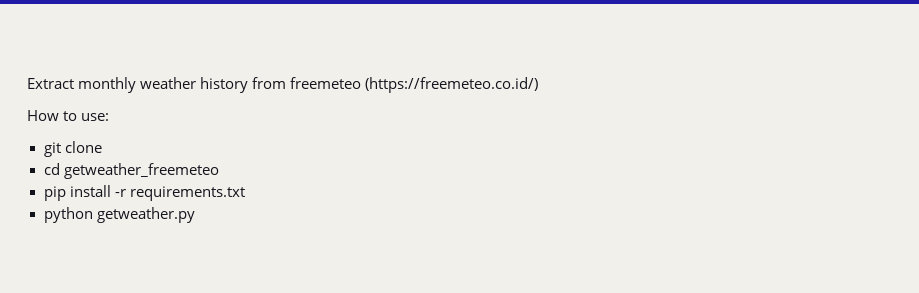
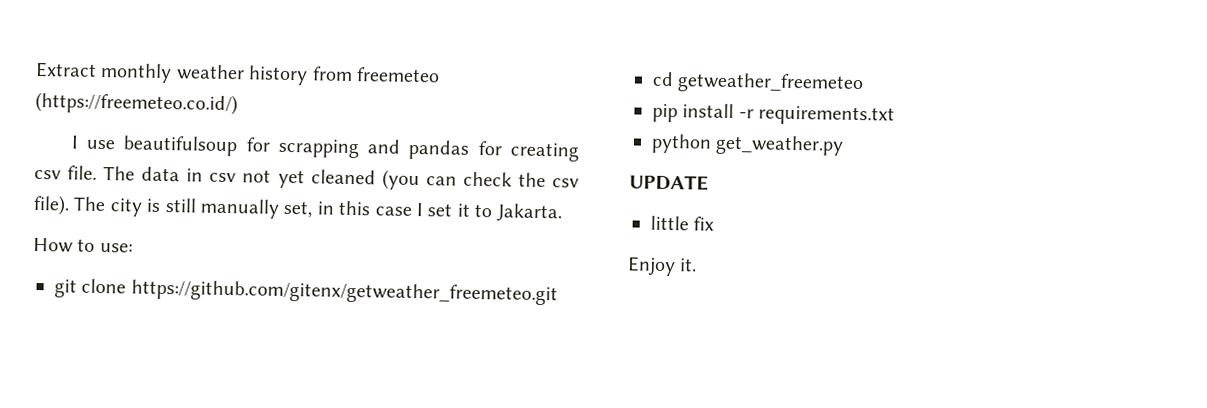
+ I use beautifulsoup for scrapping and pandas for creating csv file. The data in csv not yet cleaned (you can check the csv file). The city is still manually set, in this case I set it to Jakarta.
- git clone
+ git clone https://github.com/gitenx/getweather_freemeteo.git
- python getweather.py
+ python get_weather.py
+ UPDATE
+ little fix
+ Enjoy it.

